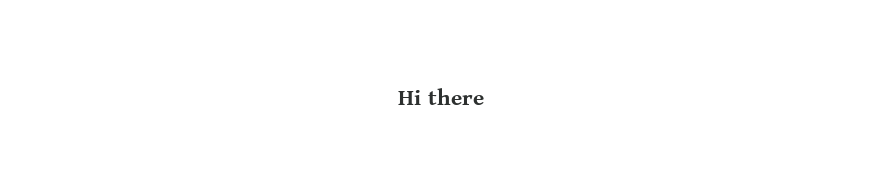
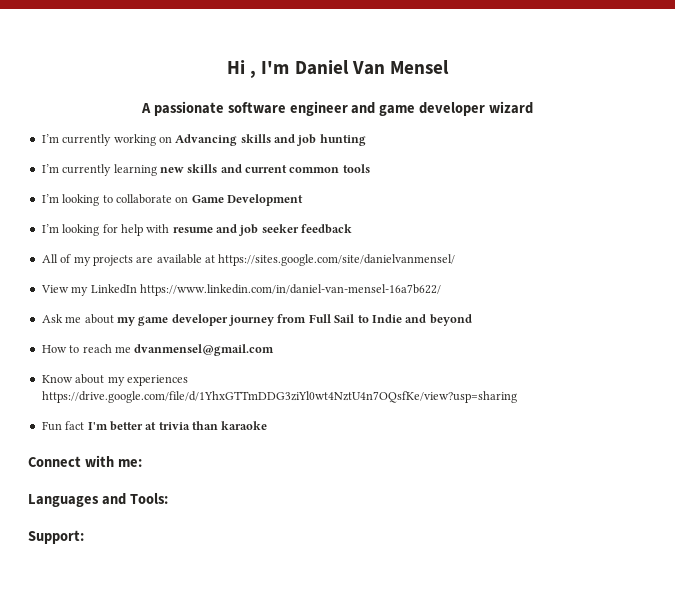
- Hi there
+ Hi , I'm Daniel Van Mensel
+ A passionate software engineer and game developer wizard
+ I’m currently working on Advancing skills and job hunting
+ I’m currently learning new skills and current common tools
+ I’m looking to collaborate on Game Development
+ I’m looking for help with resume and job seeker feedback
+ All of my projects are available at https://sites.google.com/site/danielvanmensel/
+ View my LinkedIn https://www.linkedin.com/in/daniel-van-mensel-16a7b622/
+ Ask me about my game developer journey from Full Sail to Indie and beyond
+ How to reach me dvanmensel@gmail.com
+ Know about my experiences https://drive.google.com/file/d/1YhxGTTmDDG3ziYl0wt4NztU4n7OQsfKe/view?usp=sharing
+ Fun fact I'm better at trivia than karaoke
+ Connect with me:
+ Languages and Tools:
+ Support:

